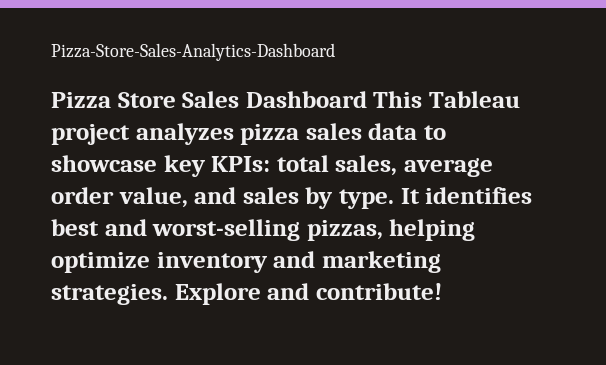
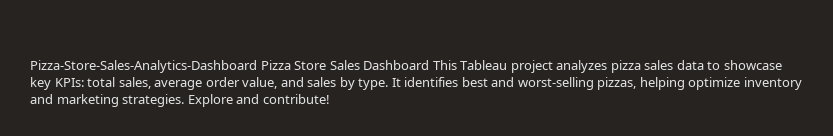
- Pizza-Store-Sales-Analytics-Dashboard
- Pizza Store Sales Dashboard This Tableau project analyzes pizza sales data to showcase key KPIs: total sales, average order value, and sales by type.
+ Pizza-Store-Sales-Analytics-Dashboard Pizza Store Sales Dashboard This Tableau project analyzes pizza sales data to showcase key KPIs: total sales, average order value, and sales by type.

